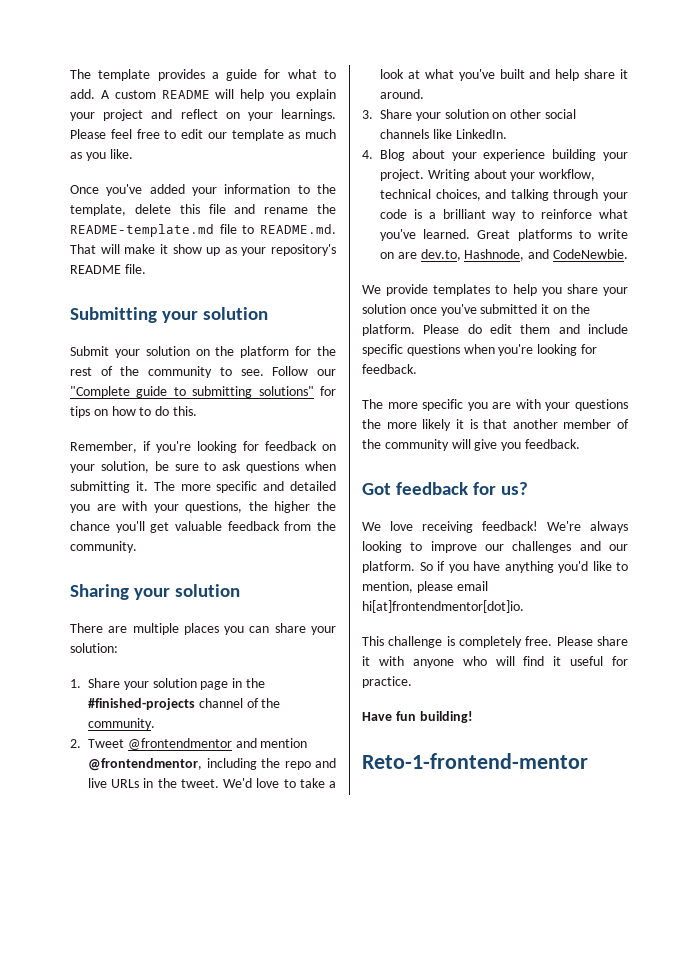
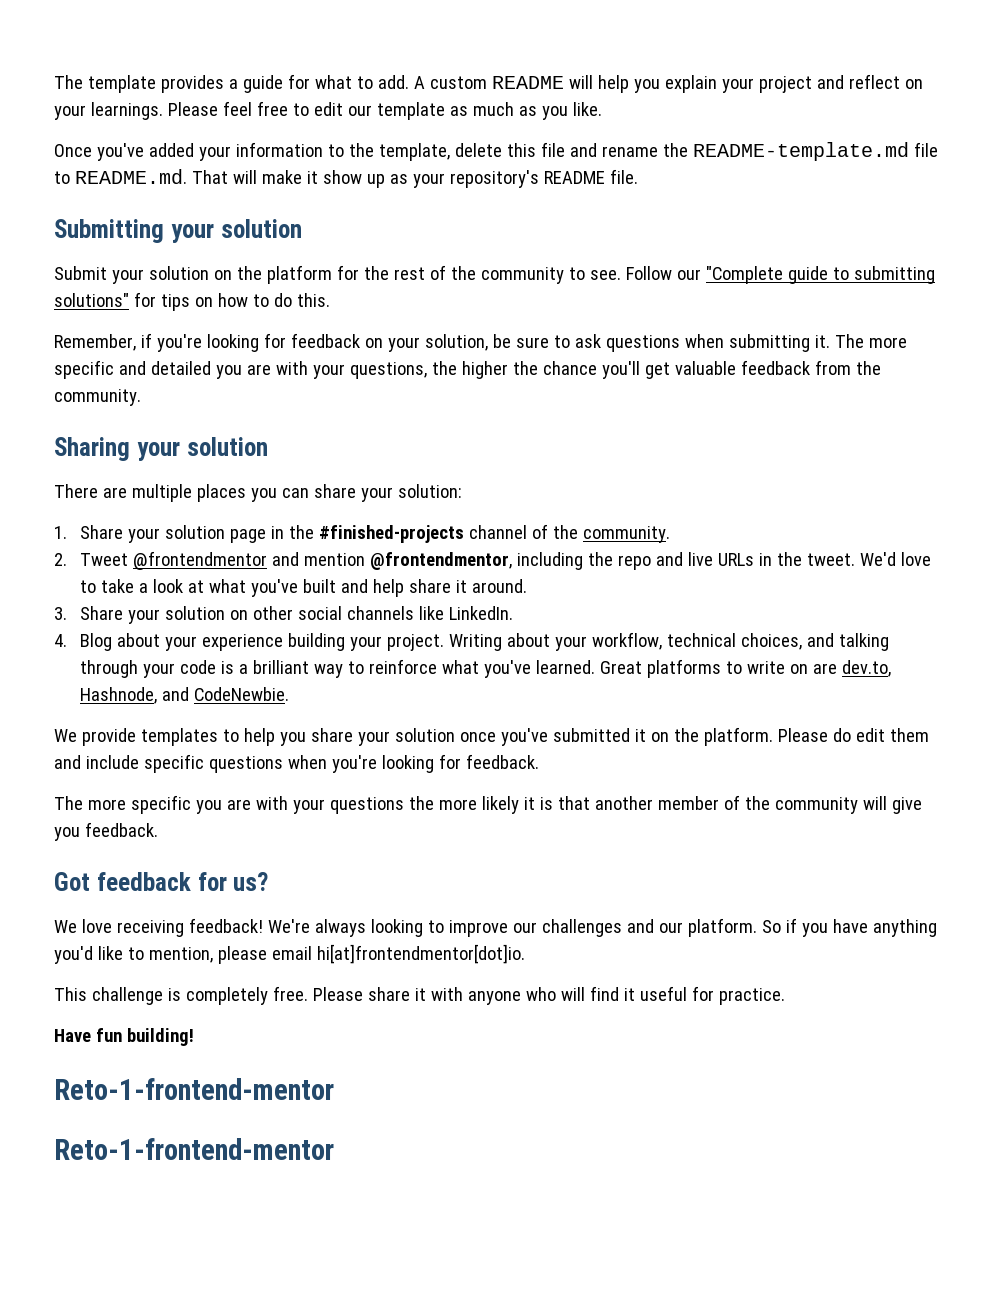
  Have fun building!
+ Reto-1-frontend-mentor

